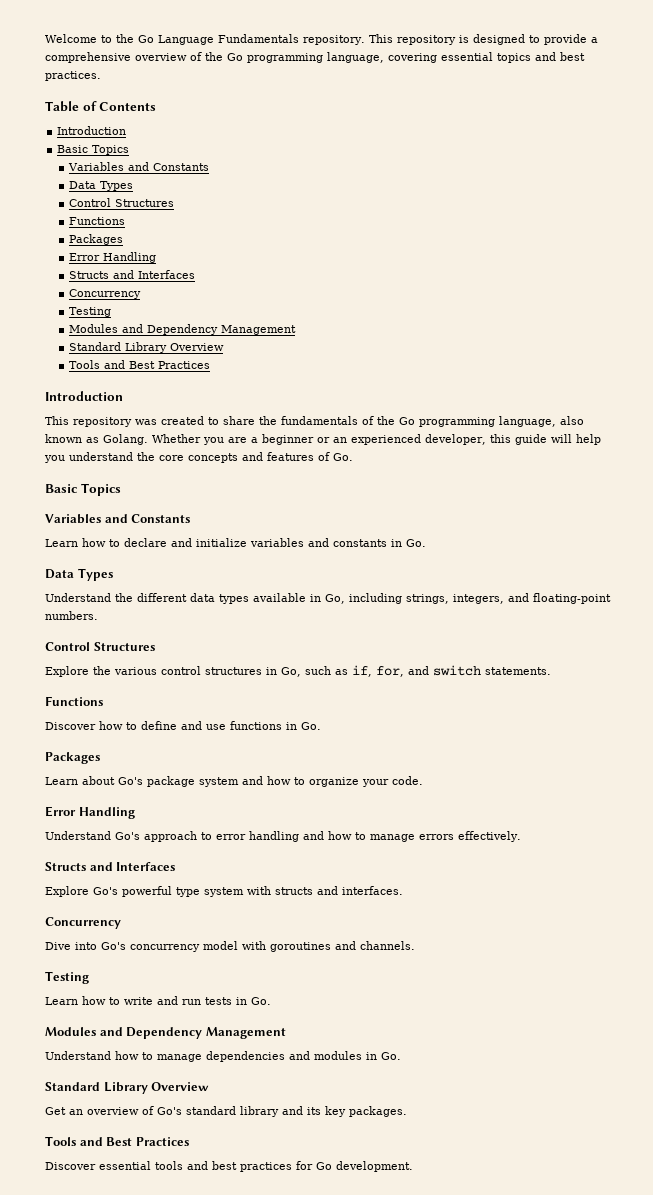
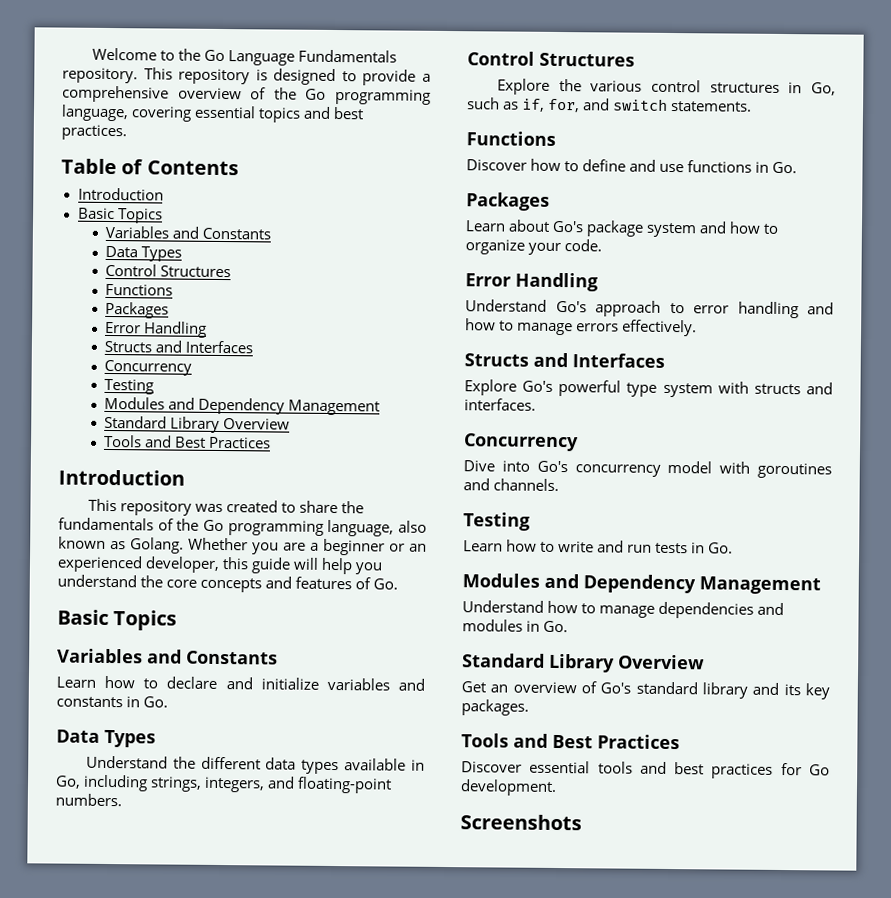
+ Screenshots

